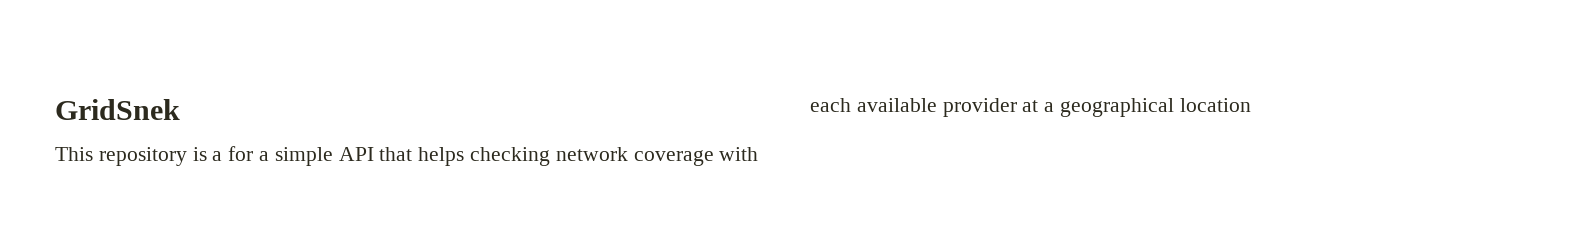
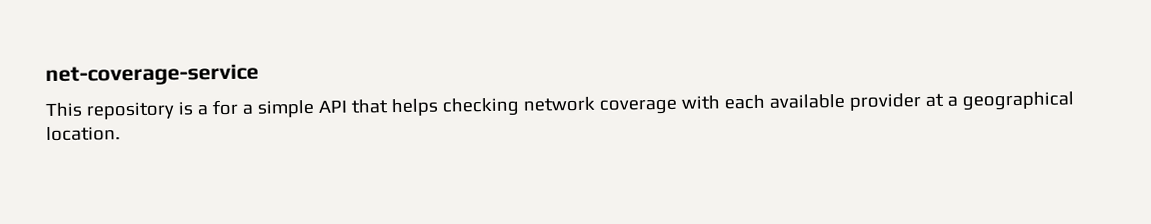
- GridSnek
+ net-coverage-service
- This repository is a for a simple API that helps checking network coverage with each available provider at a geographical location
+ This repository is a for a simple API that helps checking network coverage with each available provider at a geographical location.

